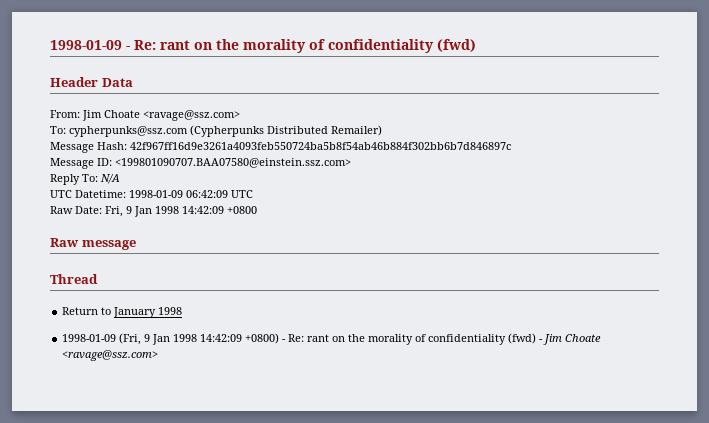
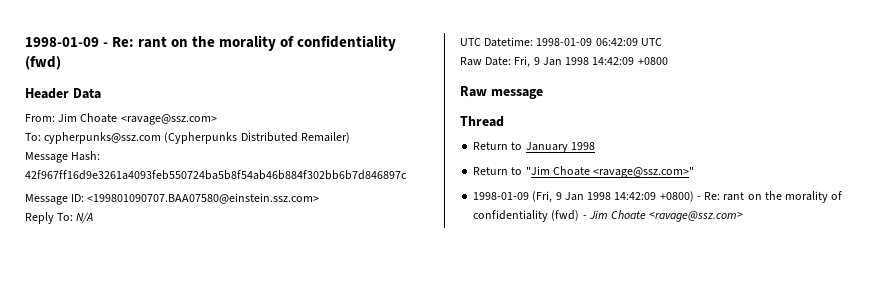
+ Return to "Jim Choate <ravage@ssz.com>"

